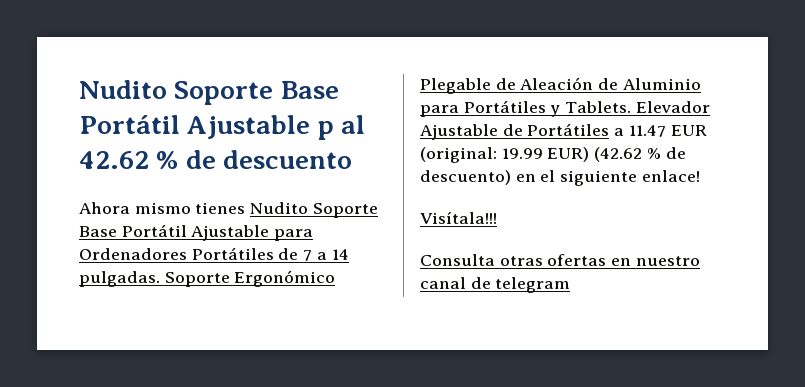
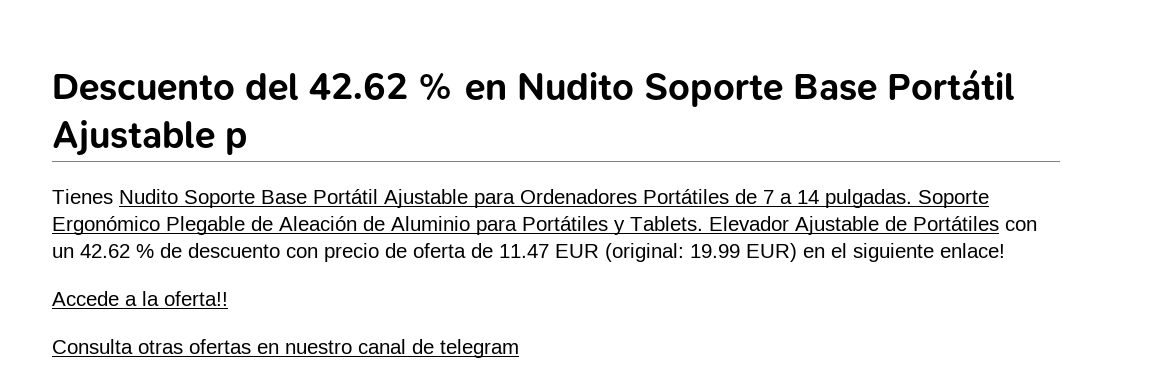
- Nudito Soporte Base Portátil Ajustable p al 42.62 % de descuento
- Ahora mismo tienes Nudito Soporte Base Portátil Ajustable para Ordenadores Portátiles de 7 a 14 pulgadas.
+ Descuento del 42.62 % en Nudito Soporte Base Portátil Ajustable p
+ Tienes Nudito Soporte Base Portátil Ajustable para Ordenadores Portátiles de 7 a 14 pulgadas.
- Elevador Ajustable de Portátiles a 11.47 EUR (original: 19.99 EUR) (42.62 % de descuento) en el siguiente enlace!
+ Elevador Ajustable de Portátiles con un 42.62 % de descuento con precio de oferta de 11.47 EUR (original: 19.99 EUR) en el siguiente enlace!
- Visítala!!!
+ Accede a la oferta!!

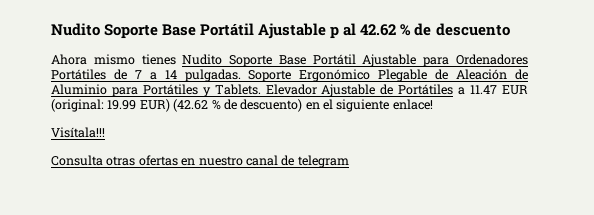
- Descuento del 42.62 % en Nudito Soporte Base Portátil Ajustable p
- Tienes Nudito Soporte Base Portátil Ajustable para Ordenadores Portátiles de 7 a 14 pulgadas.
+ Nudito Soporte Base Portátil Ajustable p al 42.62 % de descuento
+ Ahora mismo tienes Nudito Soporte Base Portátil Ajustable para Ordenadores Portátiles de 7 a 14 pulgadas.
- Elevador Ajustable de Portátiles con un 42.62 % de descuento con precio de oferta de 11.47 EUR (original: 19.99 EUR) en el siguiente enlace!
+ Elevador Ajustable de Portátiles a 11.47 EUR (original: 19.99 EUR) (42.62 % de descuento) en el siguiente enlace!
- Accede a la oferta!!
+ Visítala!!!

